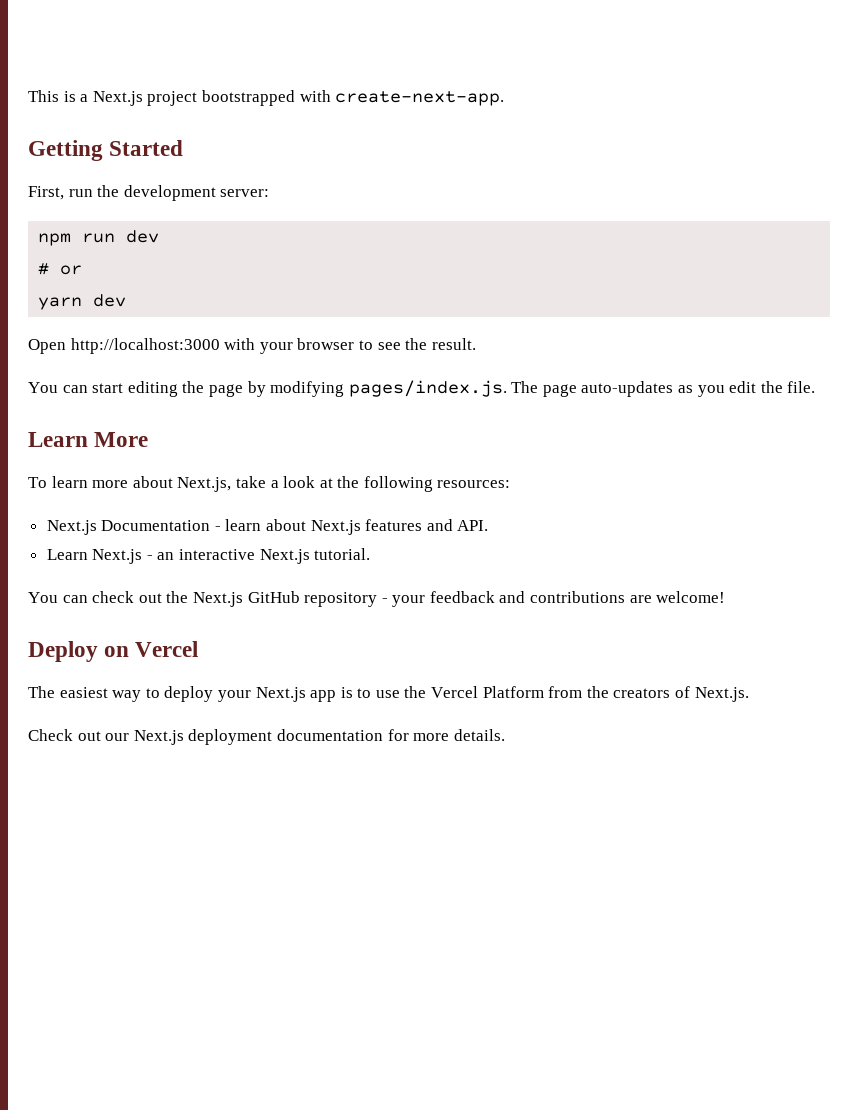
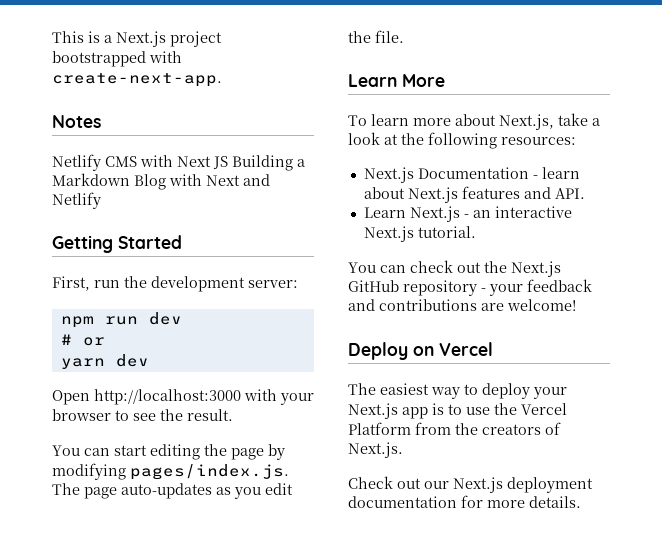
+ Notes
+ Netlify CMS with Next JS Building a Markdown Blog with Next and Netlify

